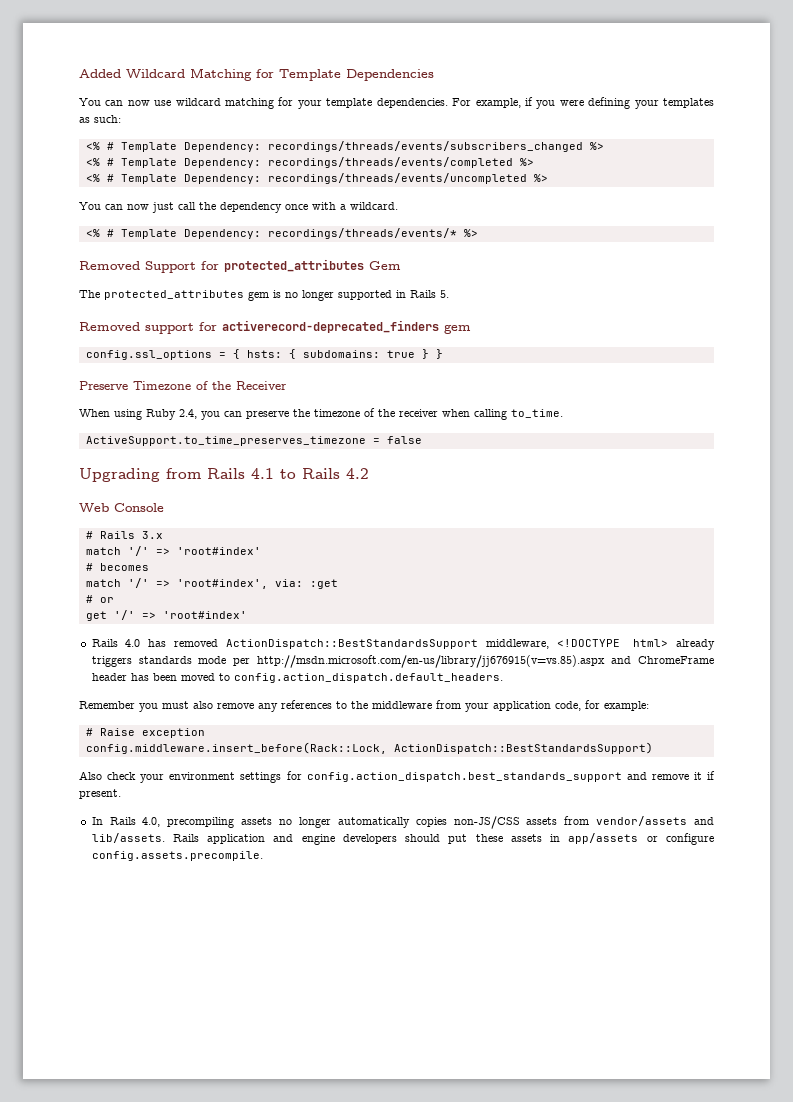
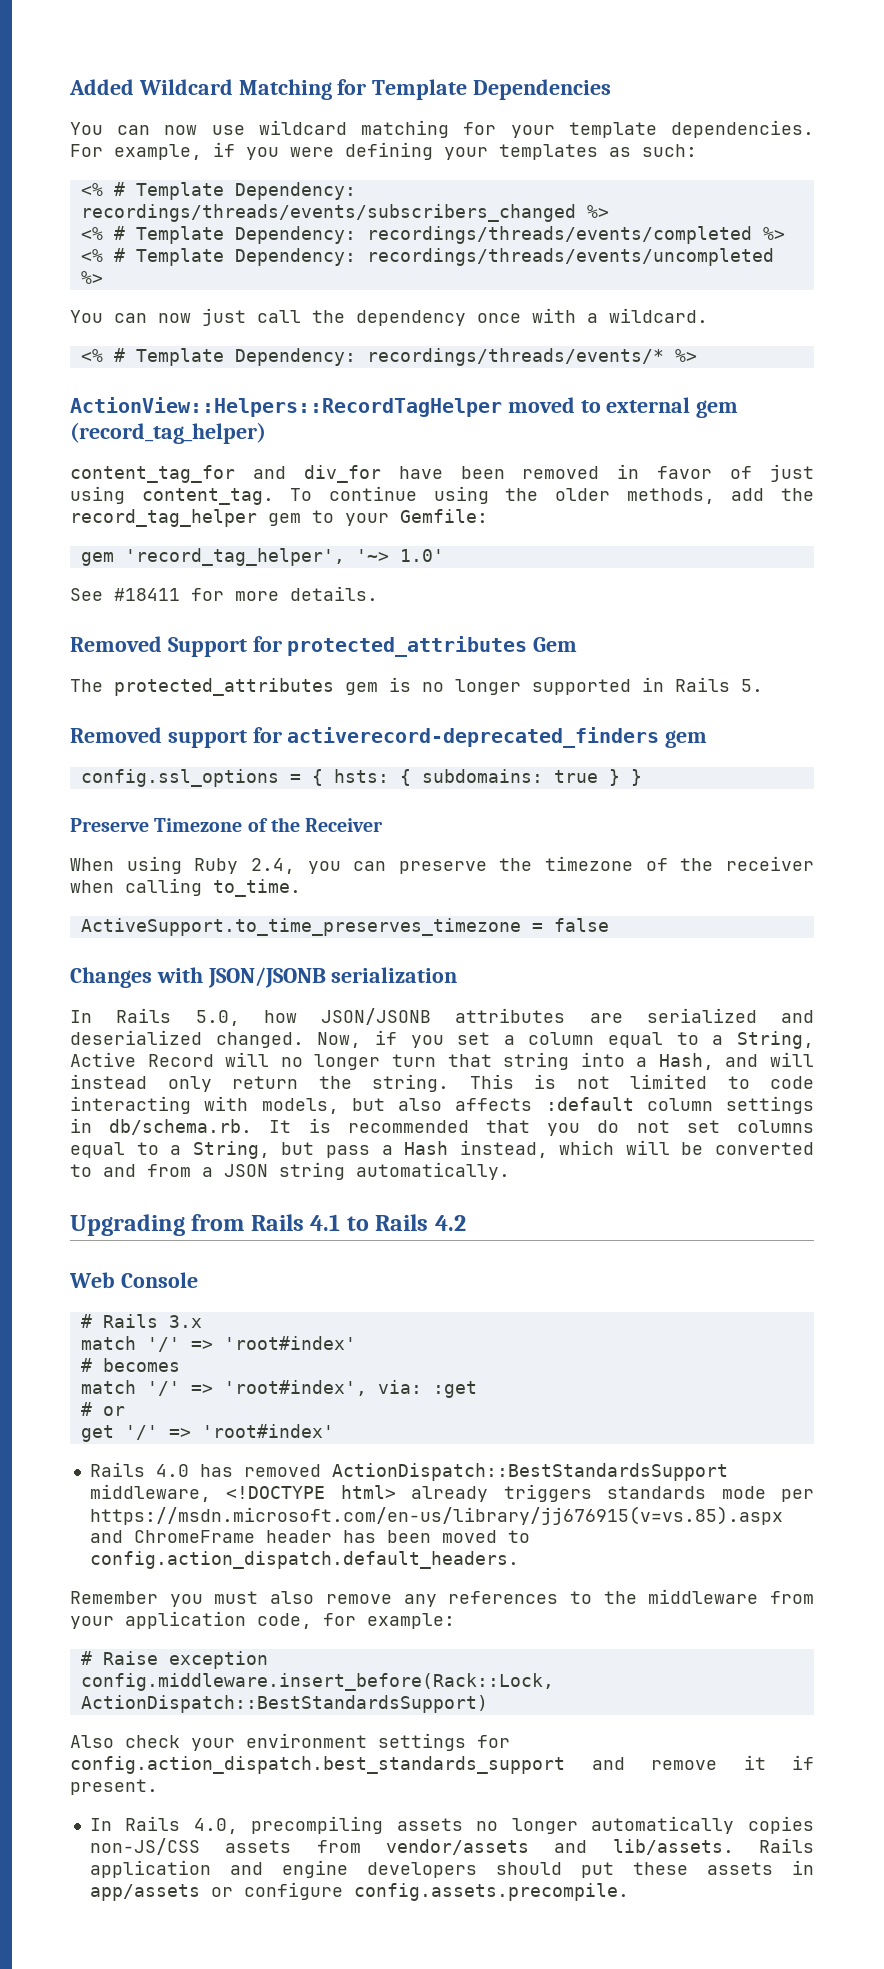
+ ActionView::Helpers::RecordTagHelper moved to external gem (record_tag_helper)
+ content_tag_for and div_for have been removed in favor of just using content_tag. To continue using the older methods, add the record_tag_helper gem to your Gemfile:
+ gem 'record_tag_helper', '~> 1.0'
+ See #18411 for more details.
+ Changes with JSON/JSONB serialization
+ In Rails 5.0, how JSON/JSONB attributes are serialized and deserialized changed. Now, if you set a column equal to a String, Active Record will no longer turn that string into a Hash, and will instead only return the string. This is not limited to code interacting with models, but also affects :default column settings in db/schema.rb. It is recommended that you do not set columns equal to a String, but pass a Hash instead, which will be converted to and from a JSON string automatically.
- Rails 4.0 has removed ActionDispatch::BestStandardsSupport middleware, <!DOCTYPE html> already triggers standards mode per http://msdn.microsoft.com/en-us/library/jj676915(v=vs.85).aspx and ChromeFrame header has been moved to config.action_dispatch.default_headers.
+ Rails 4.0 has removed ActionDispatch::BestStandardsSupport middleware, <!DOCTYPE html> already triggers standards mode per https://msdn.microsoft.com/en-us/library/jj676915(v=vs.85).aspx and ChromeFrame header has been moved to config.action_dispatch.default_headers.

